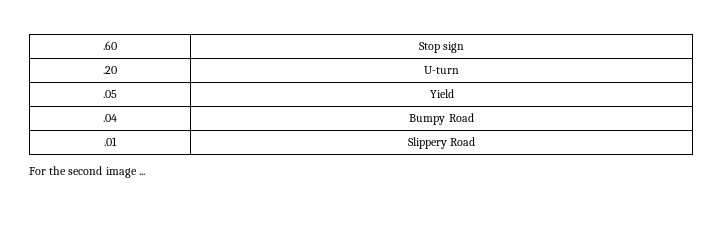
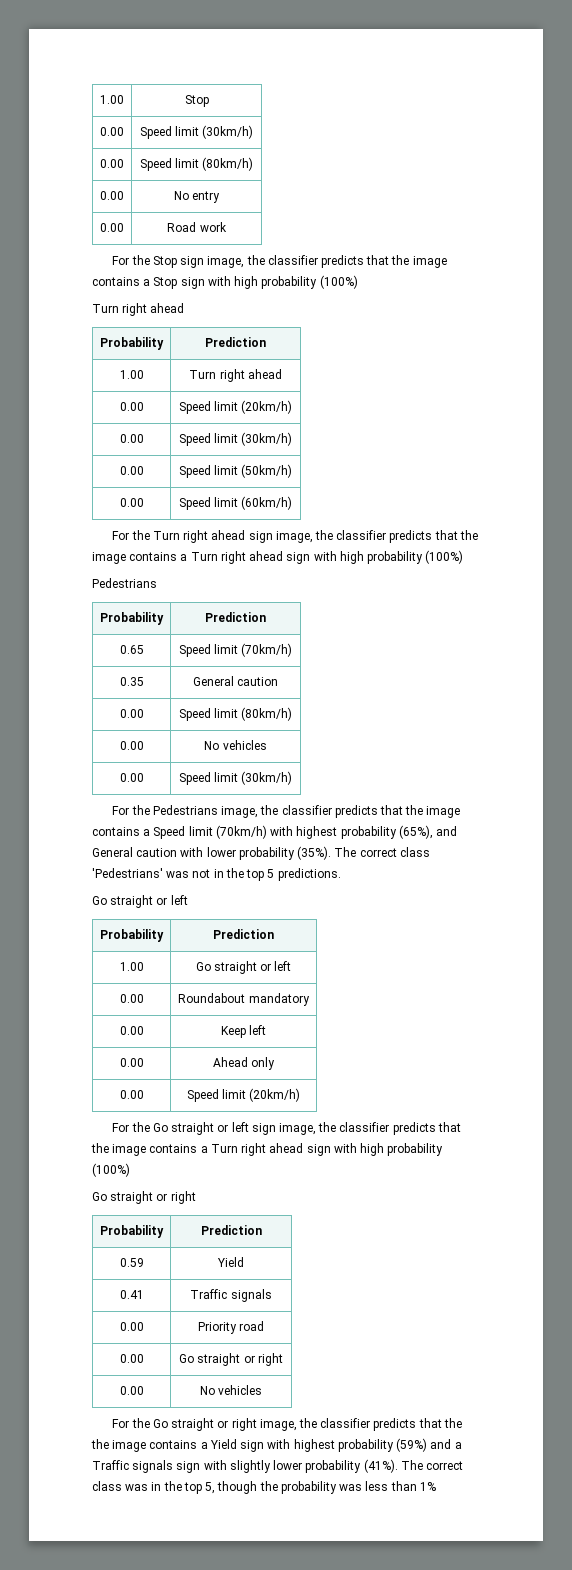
- .60 | Stop sign
- .20 | U-turn
- .05 | Yield
- .04 | Bumpy Road
- .01 | Slippery Road
- For the second image ...
+ 1.00 | Stop
+ 0.00 | Speed limit (30km/h)
+ 0.00 | Speed limit (80km/h)
+ 0.00 | No entry
+ 0.00 | Road work
+ For the Stop sign image, the classifier predicts that the image contains a Stop sign with high probability (100%)
+ Turn right ahead
+ Probability | Prediction
+ 1.00 | Turn right ahead
+ 0.00 | Speed limit (20km/h)
+ 0.00 | Speed limit (30km/h)
+ 0.00 | Speed limit (50km/h)
+ 0.00 | Speed limit (60km/h)
+ For the Turn right ahead sign image, the classifier predicts that the image contains a Turn right ahead sign with high probability (100%)
+ Pedestrians
+ Probability | Prediction
+ 0.65 | Speed limit (70km/h)
+ 0.35 | General caution
+ 0.00 | Speed limit (80km/h)
+ 0.00 | No vehicles
+ 0.00 | Speed limit (30km/h)
+ For the Pedestrians image, the classifier predicts that the image contains a Speed limit (70km/h) with highest probability (65%), and General caution with lower probability (35%). The correct class 'Pedestrians' was not in the top 5 predictions.
+ Go straight or left
+ Probability | Prediction
+ 1.00 | Go straight or left
+ 0.00 | Roundabout mandatory
+ 0.00 | Keep left
+ 0.00 | Ahead only
+ 0.00 | Speed limit (20km/h)
+ For the Go straight or left sign image, the classifier predicts that the image contains a Turn right ahead sign with high probability (100%)
+ Go straight or right
+ Probability | Prediction
+ 0.59 | Yield
+ 0.41 | Traffic signals
+ 0.00 | Priority road
+ 0.00 | Go straight or right
+ 0.00 | No vehicles
+ For the Go straight or right image, the classifier predicts that the the image contains a Yield sign with highest probability (59%) and a Traffic signals sign with slightly lower probability (41%). The correct class was in the top 5, though the probability was less than 1%

